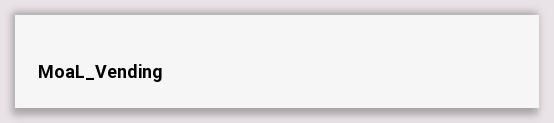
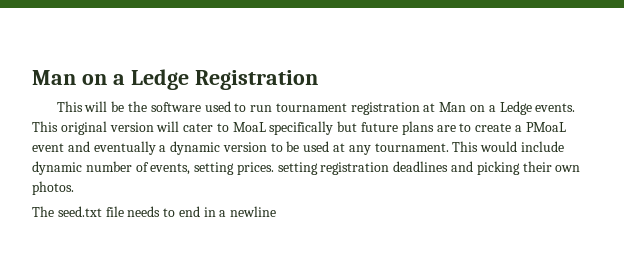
- MoaL_Vending
+ Man on a Ledge Registration
+ This will be the software used to run tournament registration at Man on a Ledge events. This original version will cater to MoaL specifically but future plans are to create a PMoaL event and eventually a dynamic version to be used at any tournament. This would include dynamic number of events, setting prices. setting registration deadlines and picking their own photos.
+ The seed.txt file needs to end in a newline

